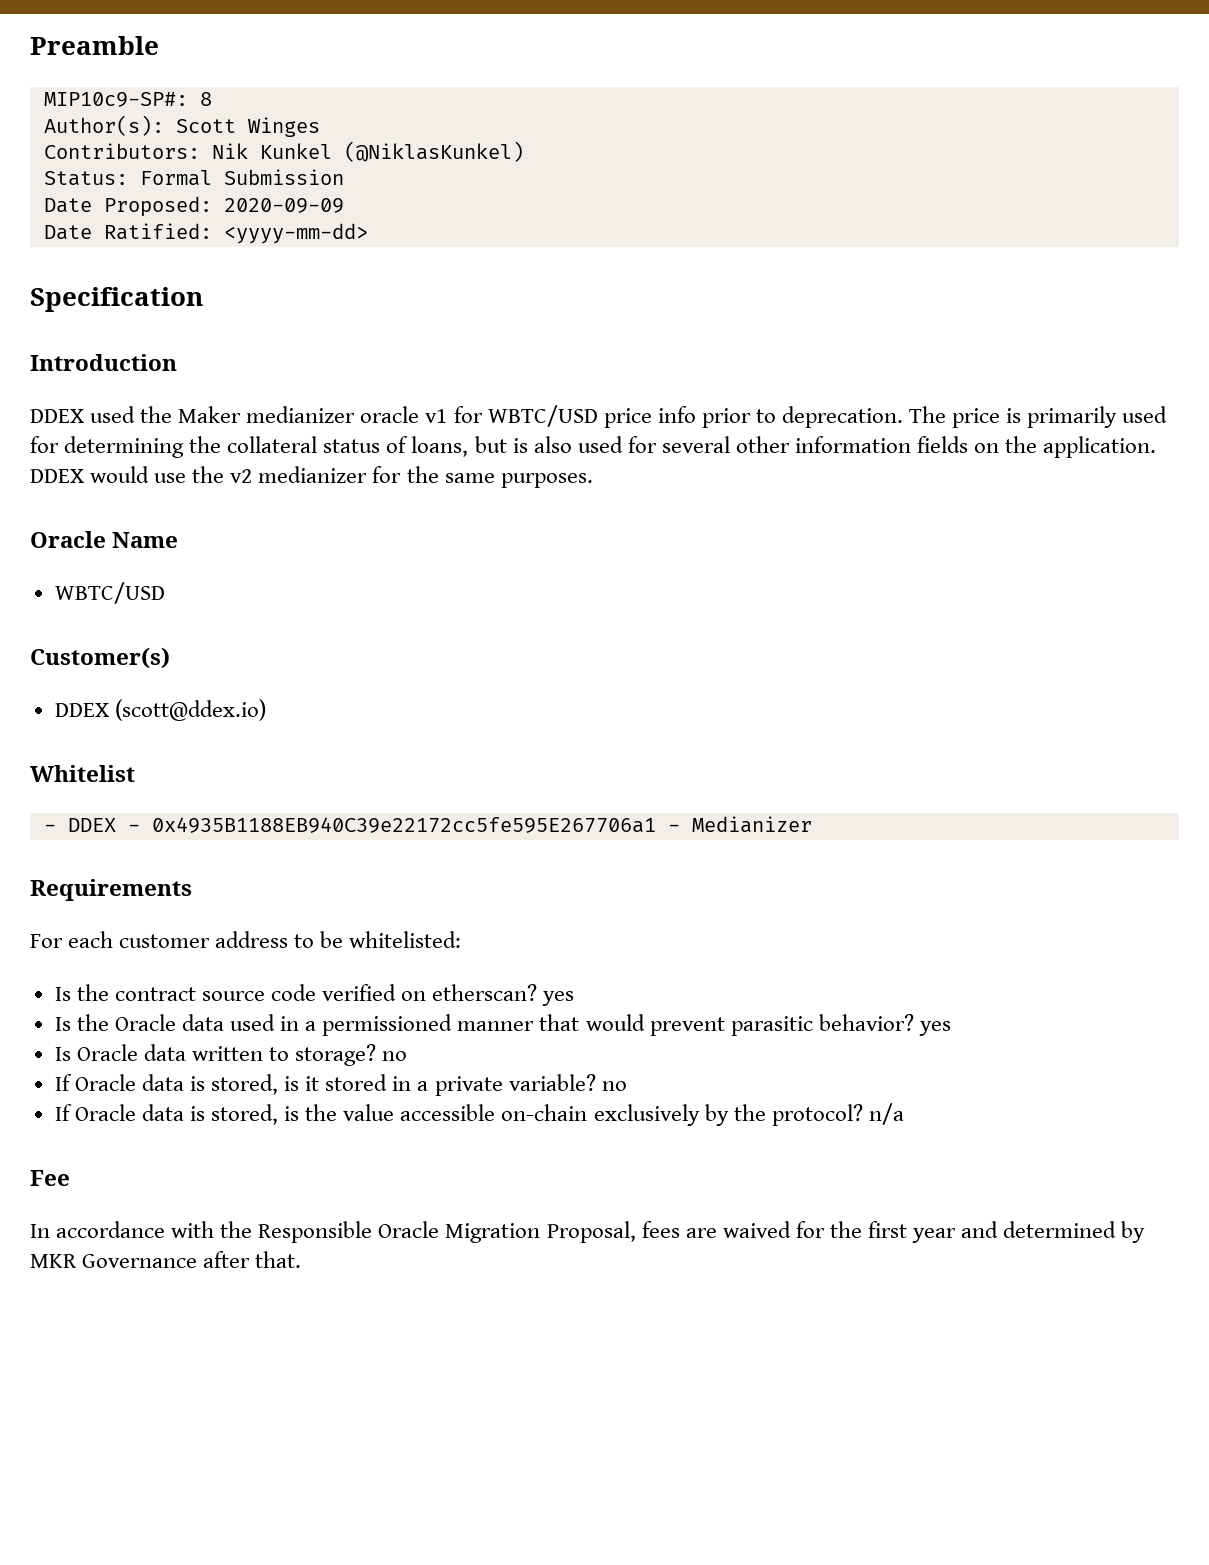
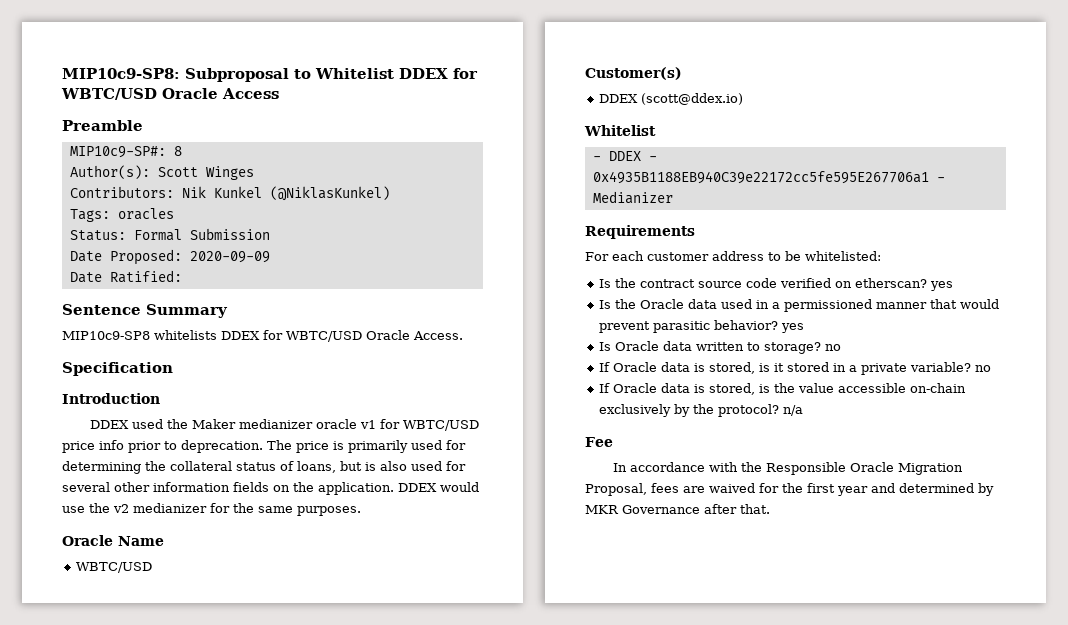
+ MIP10c9-SP8: Subproposal to Whitelist DDEX for WBTC/USD Oracle Access
+ Tags: oracles
- Date Ratified: <yyyy-mm-dd>
+ Date Ratified:
+ Sentence Summary
+ MIP10c9-SP8 whitelists DDEX for WBTC/USD Oracle Access.

